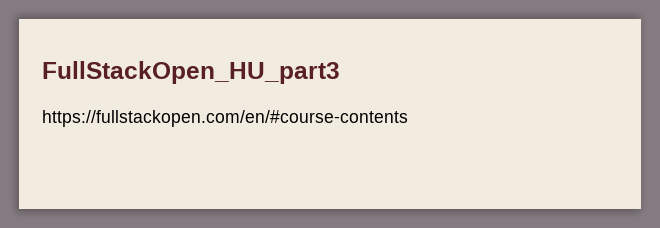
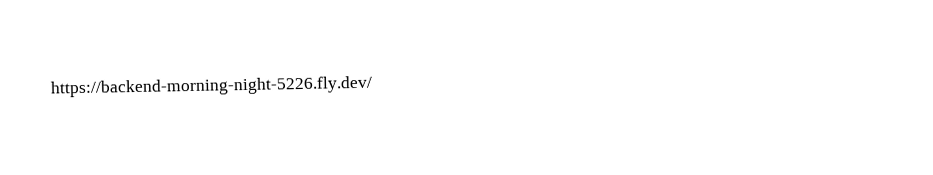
- FullStackOpen_HU_part3
- https://fullstackopen.com/en/#course-contents
+ https://backend-morning-night-5226.fly.dev/

